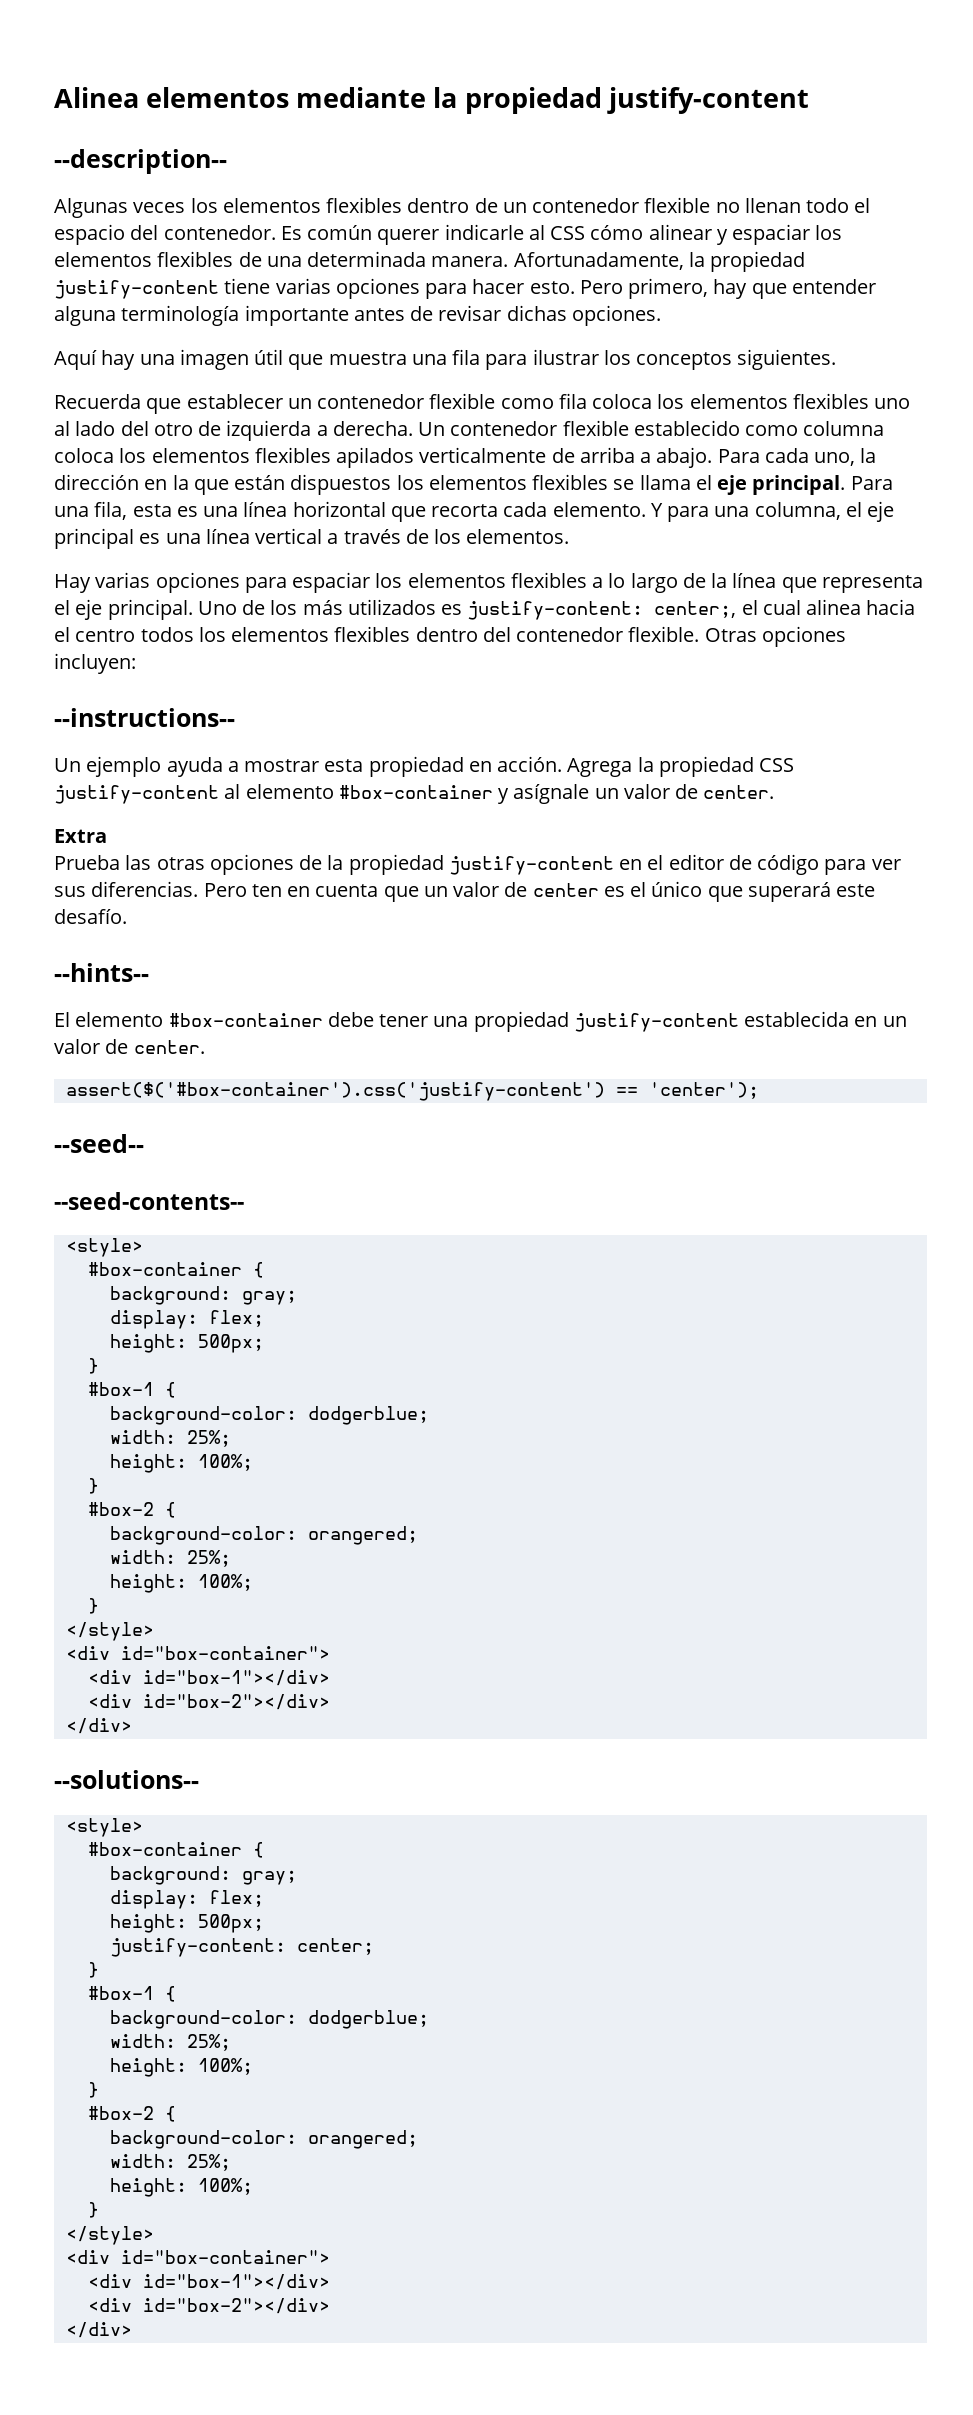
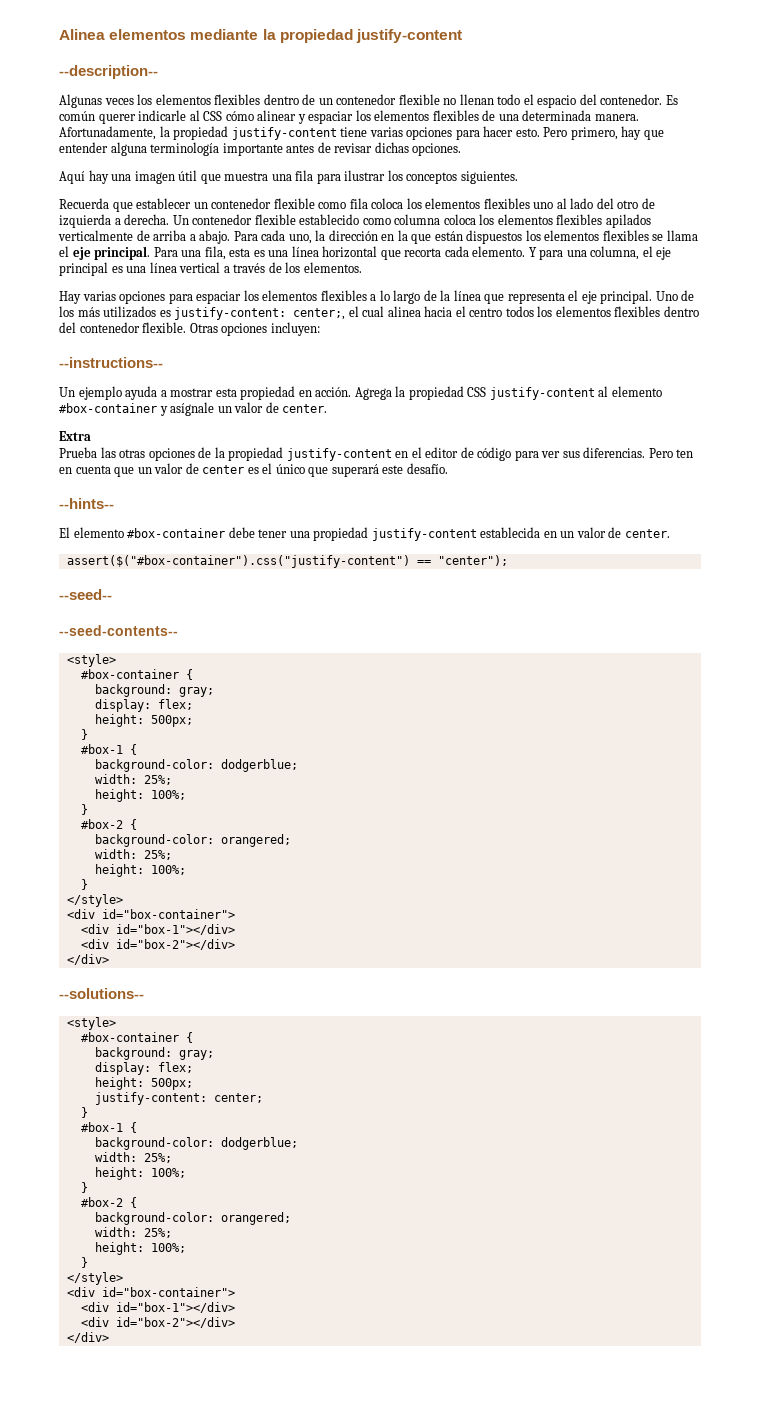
- assert($('#box-container').css('justify-content') == 'center');
+ assert($("#box-container").css("justify-content") == "center");

